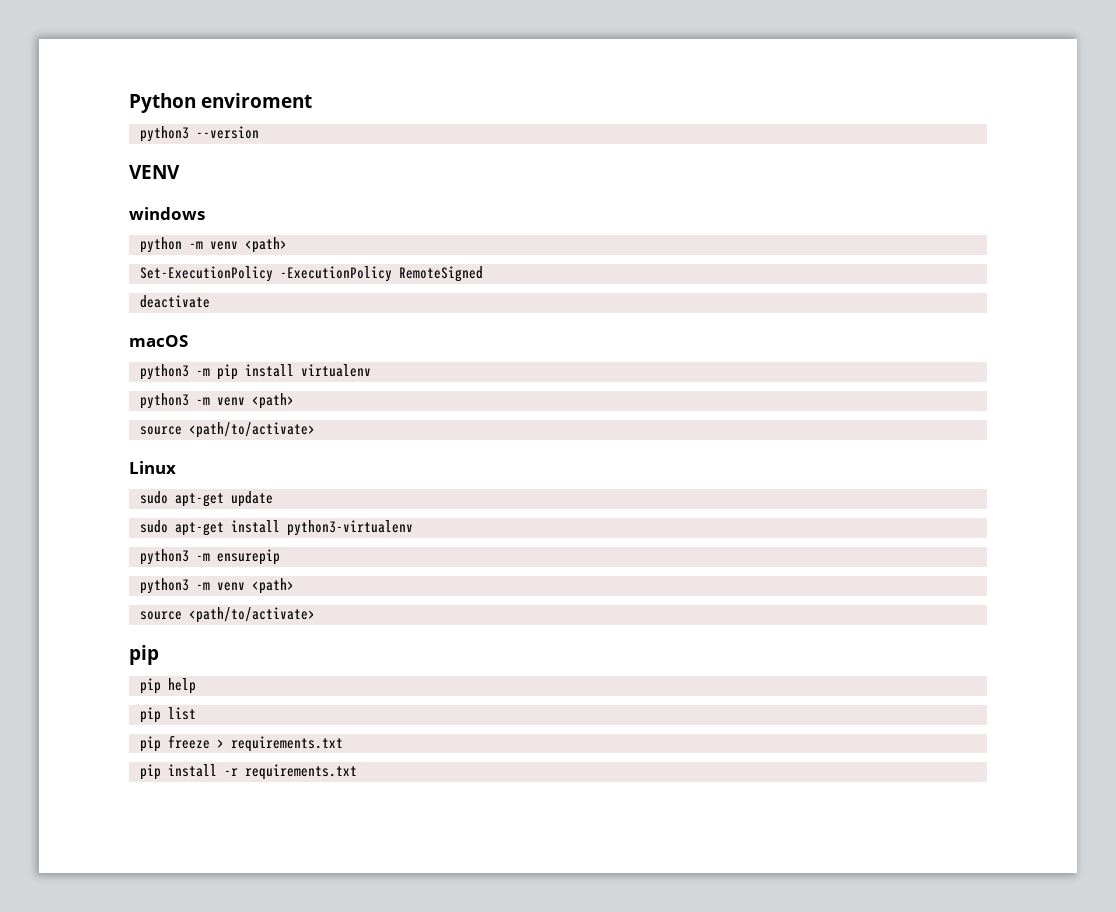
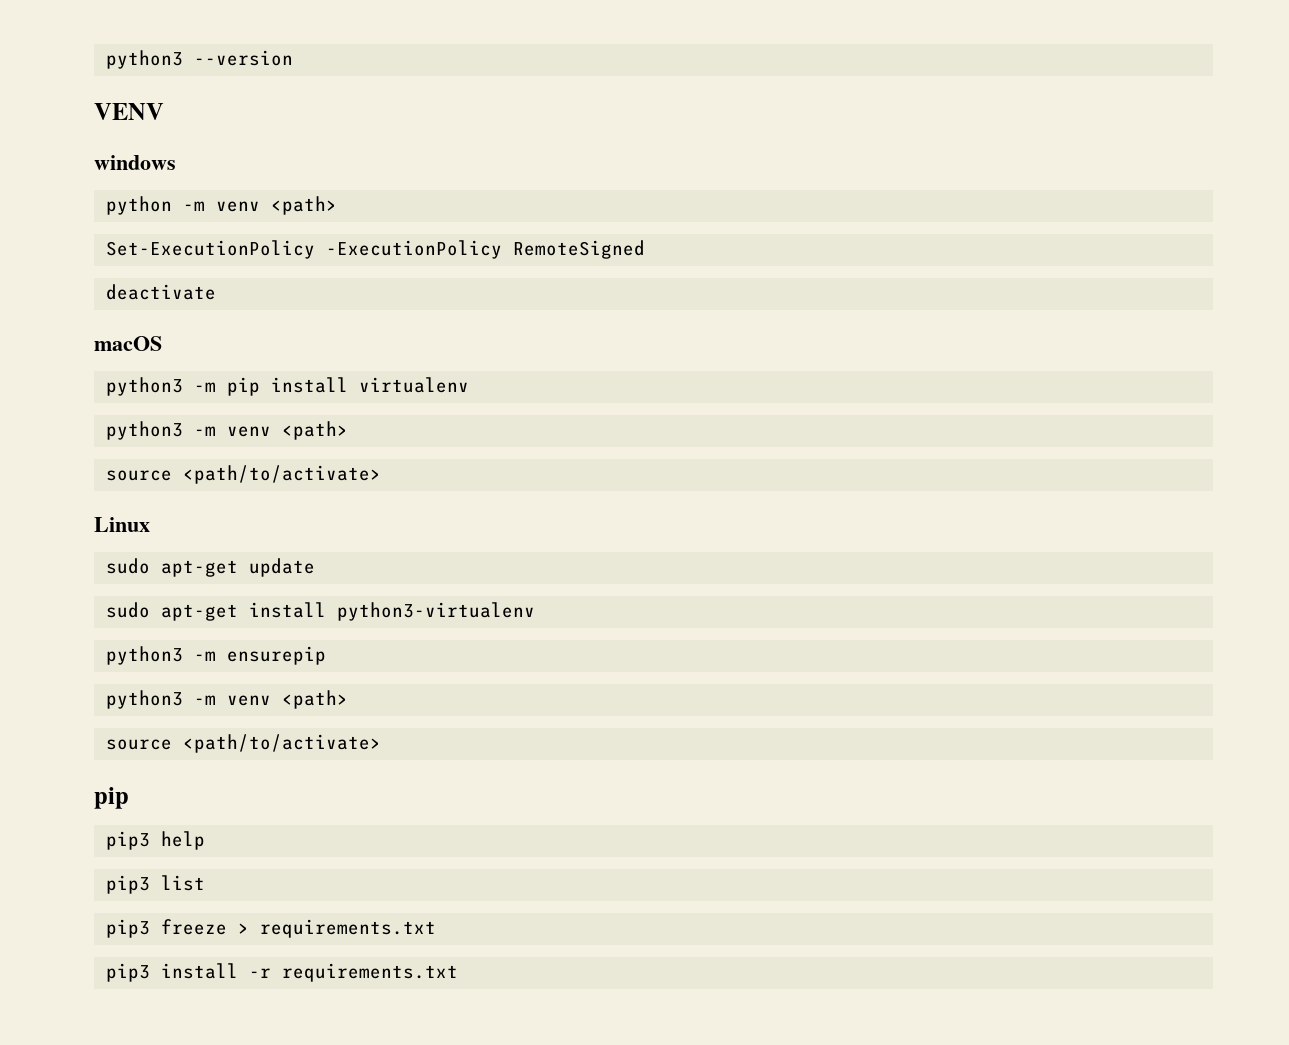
- Python enviroment
- pip help
+ pip3 help
- pip list
+ pip3 list
- pip freeze > requirements.txt
+ pip3 freeze > requirements.txt
- pip install -r requirements.txt
+ pip3 install -r requirements.txt

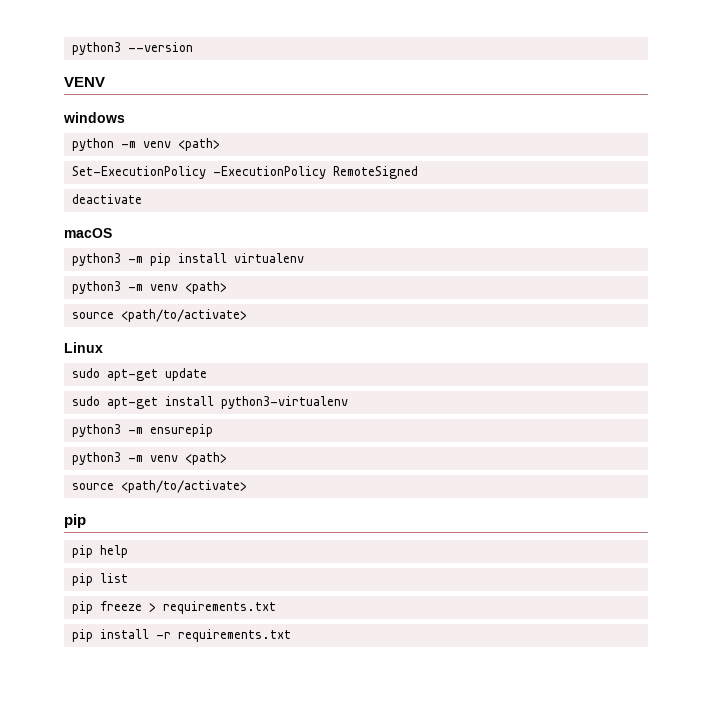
- pip3 help
+ pip help
- pip3 list
+ pip list
- pip3 freeze > requirements.txt
+ pip freeze > requirements.txt
- pip3 install -r requirements.txt
+ pip install -r requirements.txt

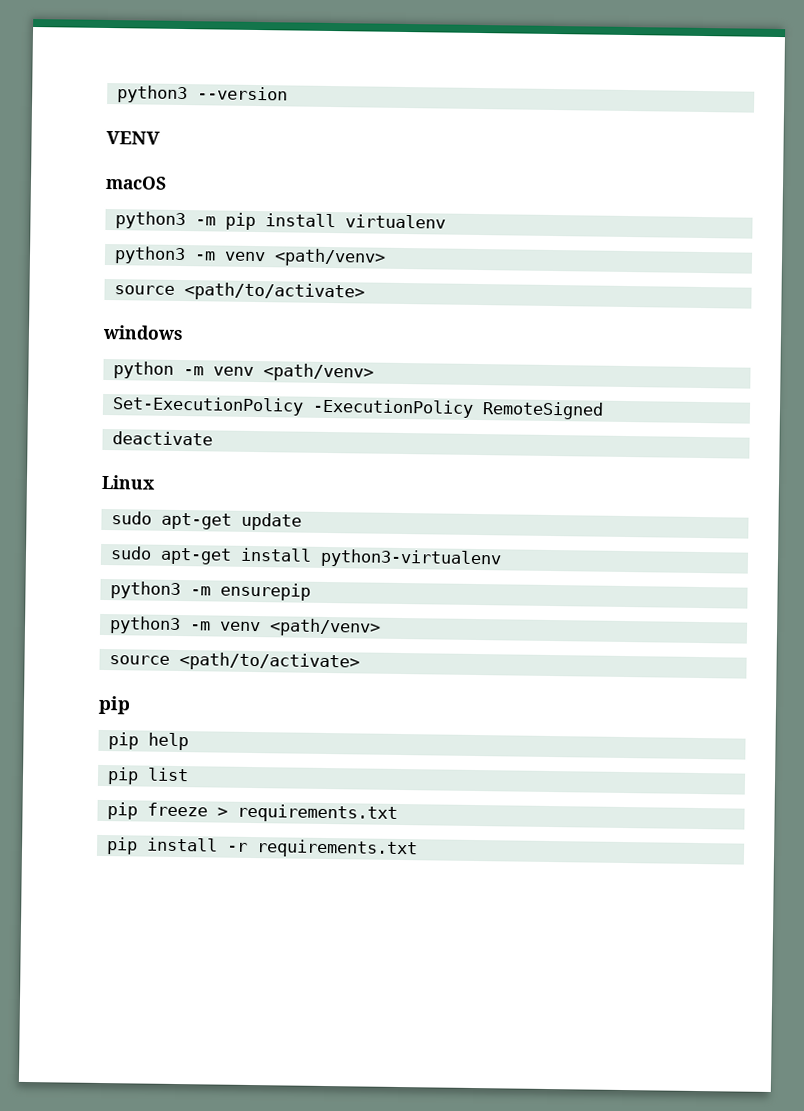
- windows
- python -m venv <path>
- Set-ExecutionPolicy -ExecutionPolicy RemoteSigned
- deactivate
  python3 -m pip install virtualenv
- python3 -m venv <path>
+ python3 -m venv <path/venv>
  source <path/to/activate>
+ windows
+ python -m venv <path/venv>
+ Set-ExecutionPolicy -ExecutionPolicy RemoteSigned
+ deactivate
  python3 -m ensurepip
- python3 -m venv <path>
+ python3 -m venv <path/venv>

